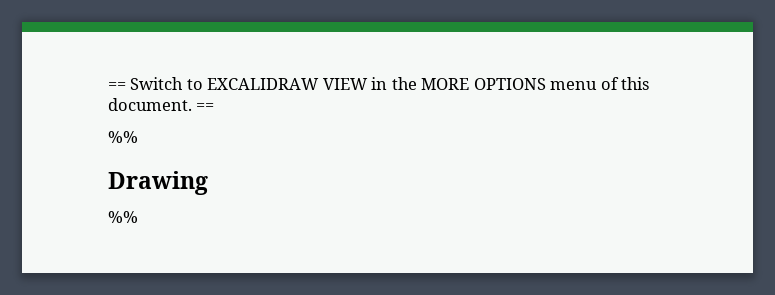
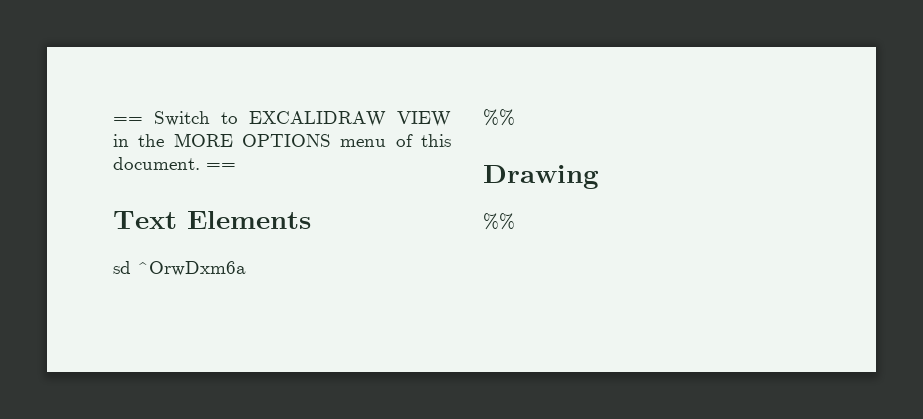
+ Text Elements
+ sd ^OrwDxm6a

